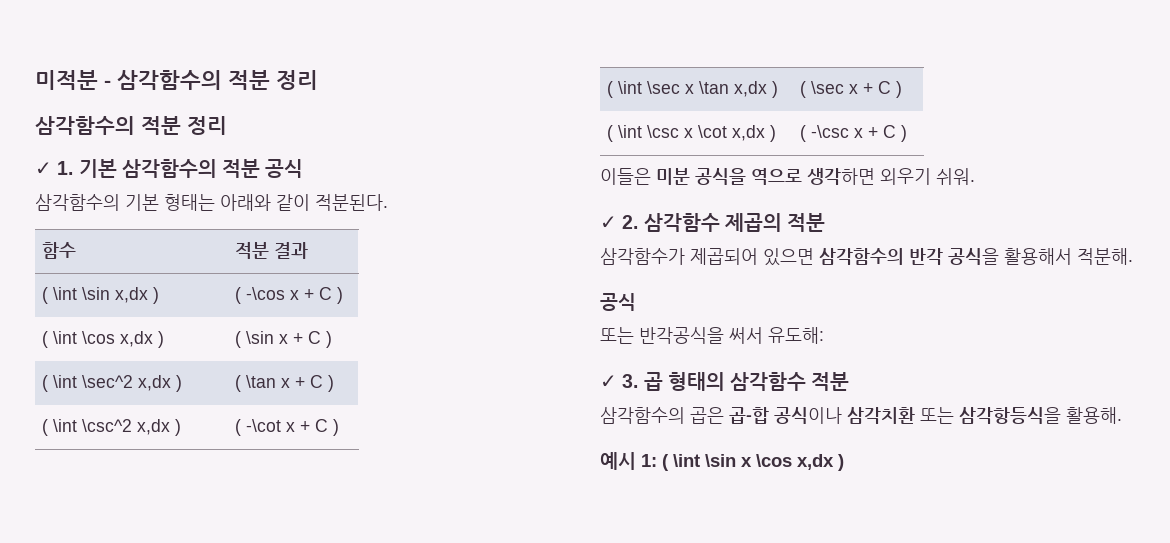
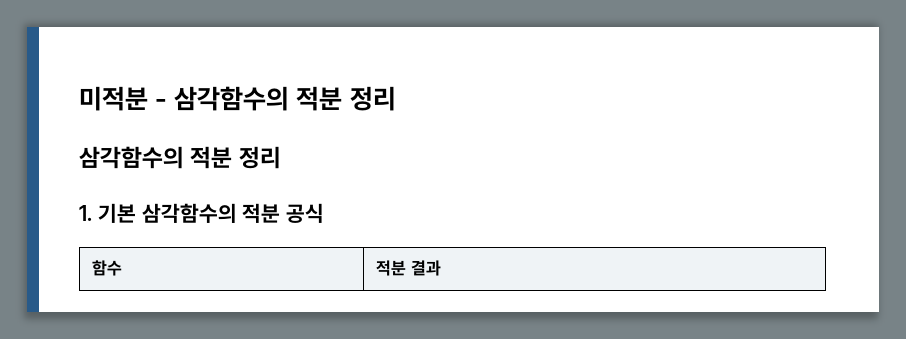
- ✓ 1. 기본 삼각함수의 적분 공식
+ 1. 기본 삼각함수의 적분 공식
- 삼각함수의 기본 형태는 아래와 같이 적분된다.
  함수 | 적분 결과
- ( \int \sin x,dx ) | ( -\cos x + C )
- ( \int \cos x,dx ) | ( \sin x + C )
- ( \int \sec^2 x,dx ) | ( \tan x + C )
- ( \int \csc^2 x,dx ) | ( -\cot x + C )
- ( \int \sec x \tan x,dx ) | ( \sec x + C )
- ( \int \csc x \cot x,dx ) | ( -\csc x + C )
- 이들은 미분 공식을 역으로 생각하면 외우기 쉬워.
- ✓ 2. 삼각함수 제곱의 적분
- 삼각함수가 제곱되어 있으면 삼각함수의 반각 공식을 활용해서 적분해.
- 공식
- 또는 반각공식을 써서 유도해:
- ✓ 3. 곱 형태의 삼각함수 적분
- 삼각함수의 곱은 곱-합 공식이나 삼각치환 또는 삼각항등식을 활용해.
- 예시 1: ( \int \sin x \cos x,dx )

